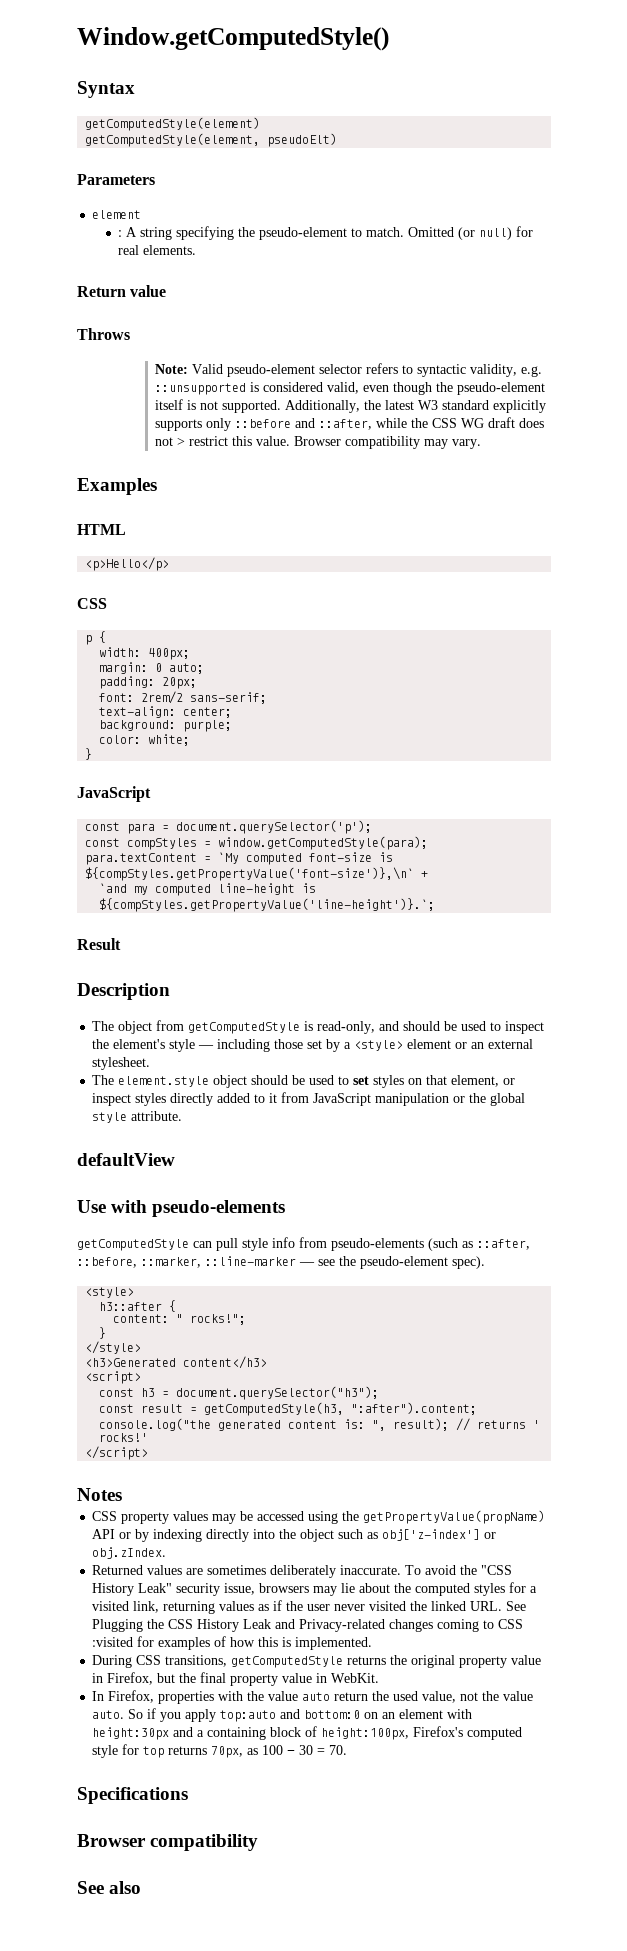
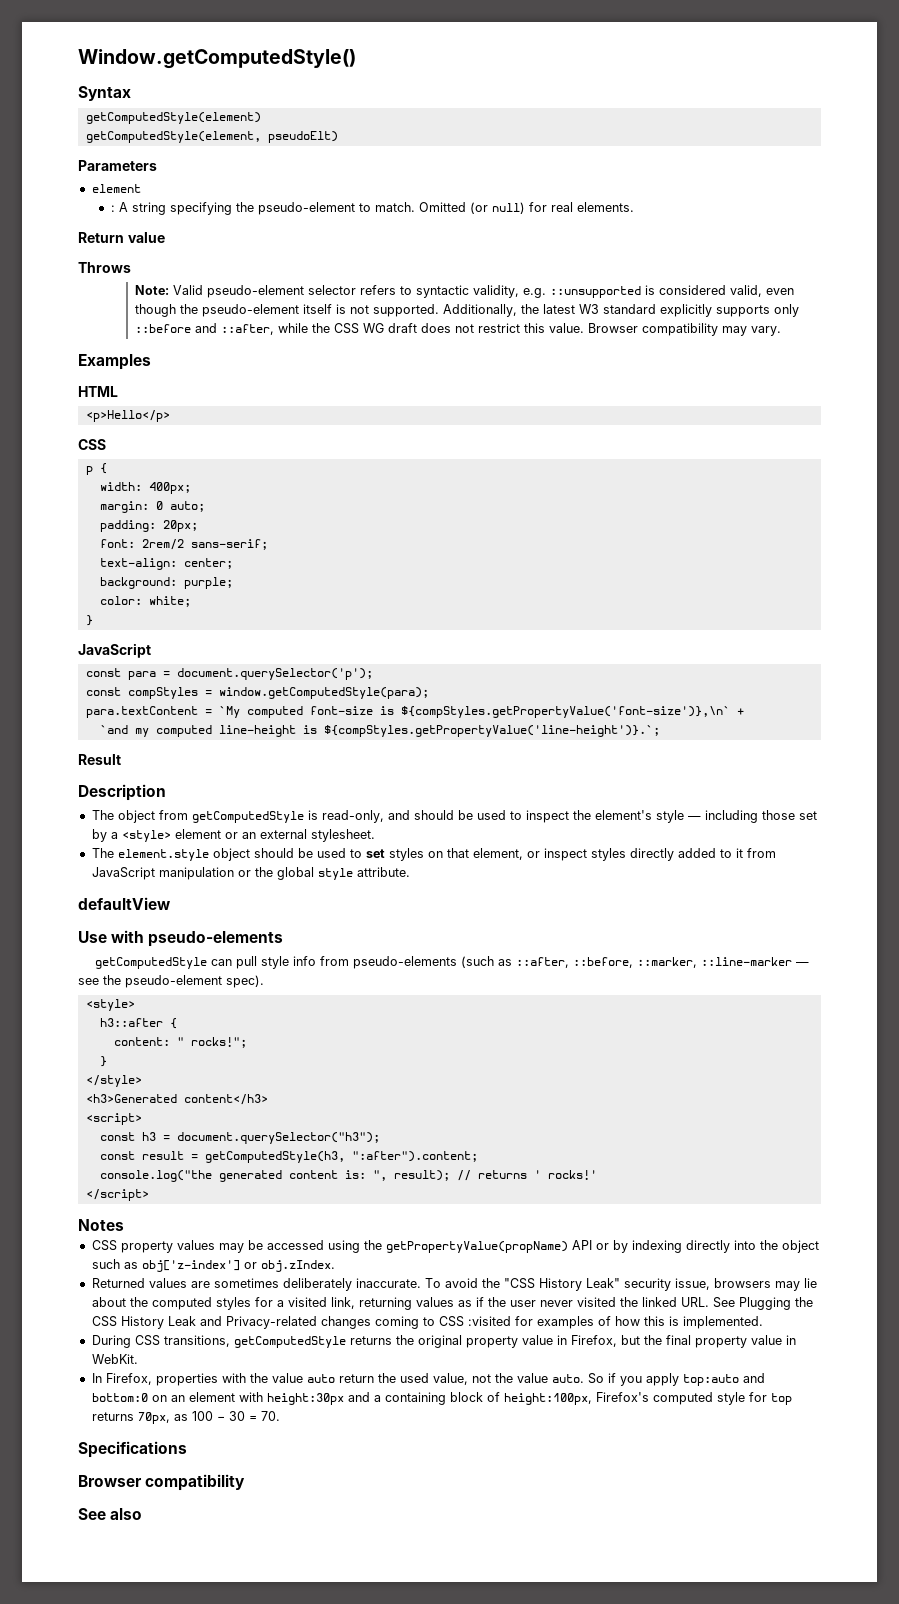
- Additionally, the latest W3 standard explicitly supports only ::before and ::after, while the CSS WG draft does not > restrict this value.
+ Additionally, the latest W3 standard explicitly supports only ::before and ::after, while the CSS WG draft does not restrict this value.

